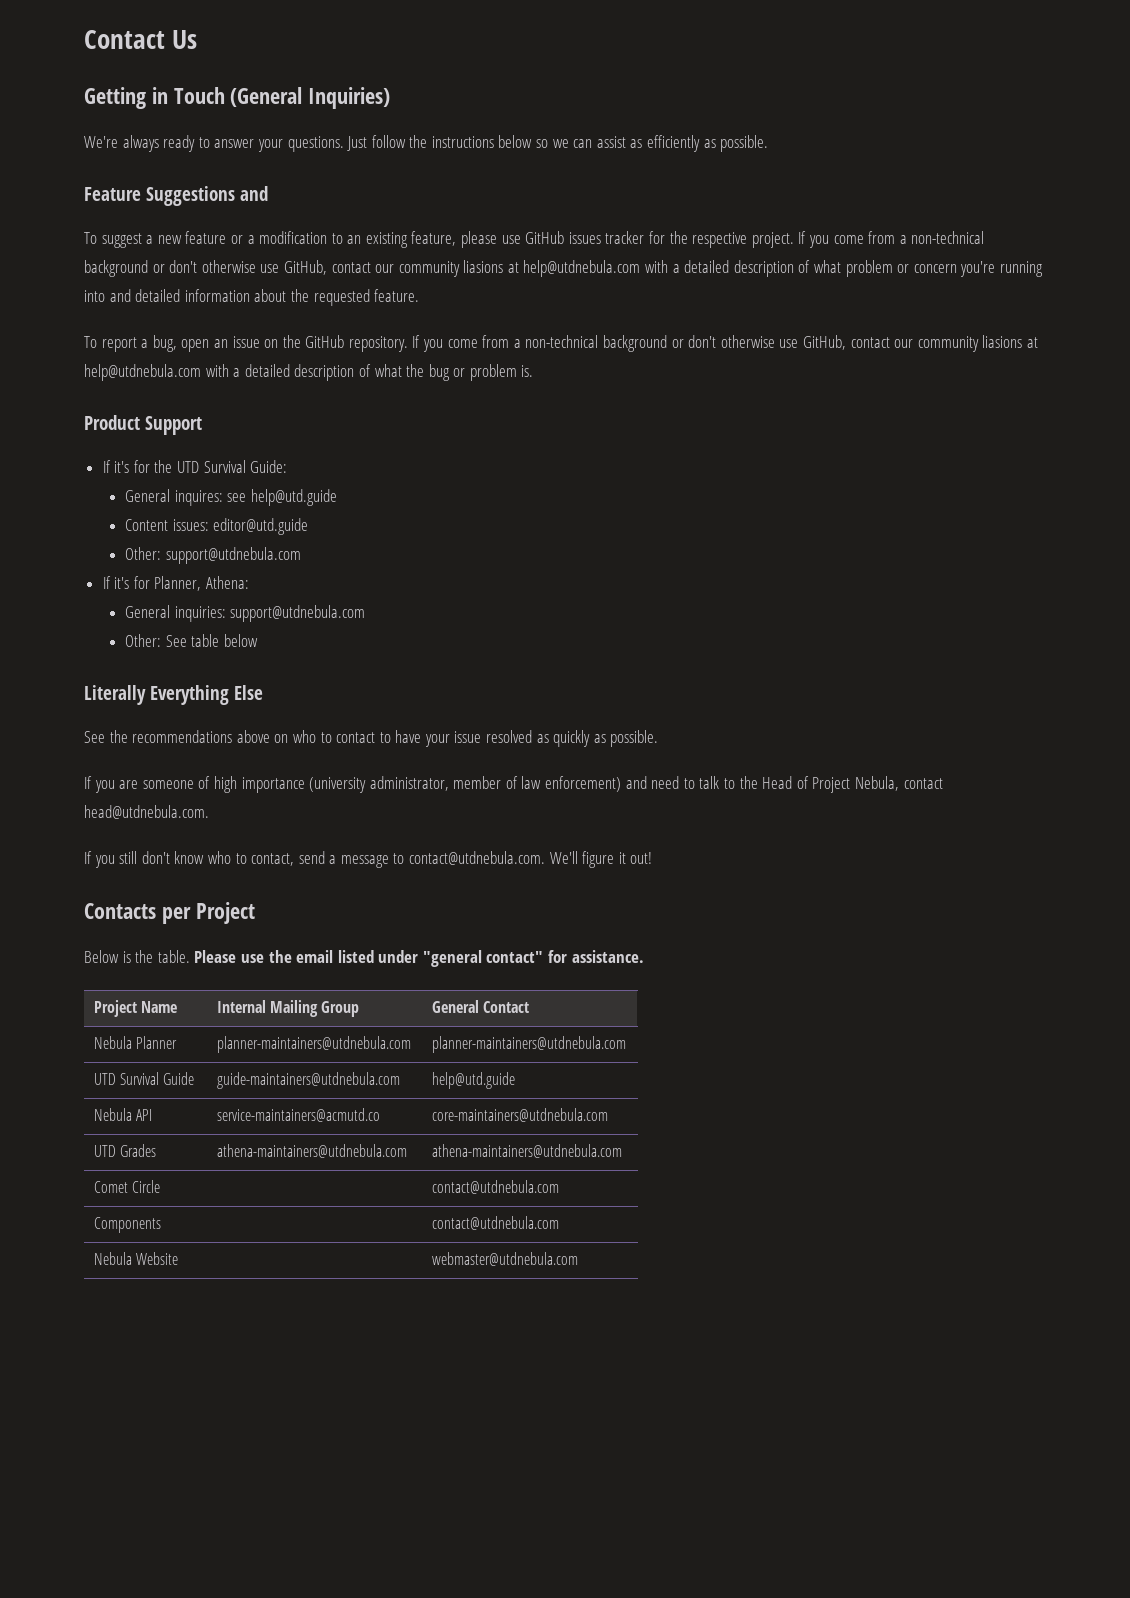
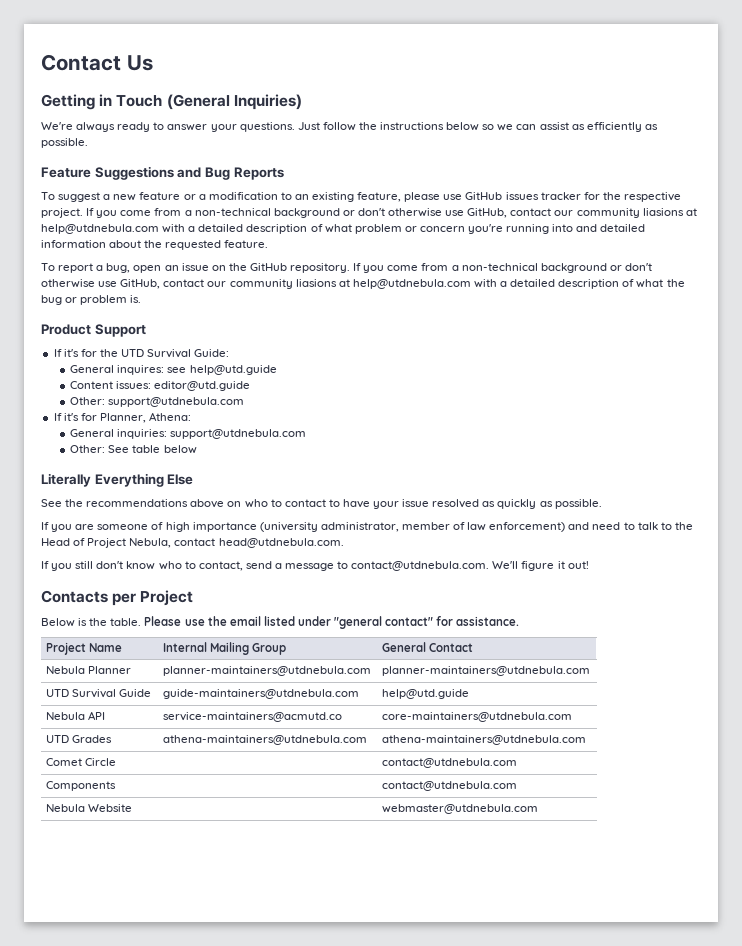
- Feature Suggestions and
+ Feature Suggestions and Bug Reports

